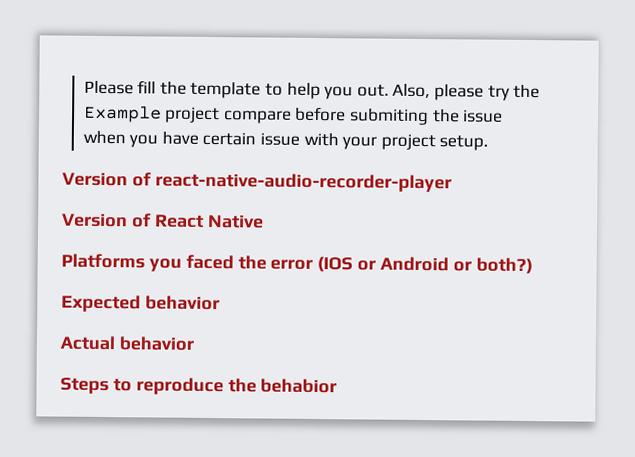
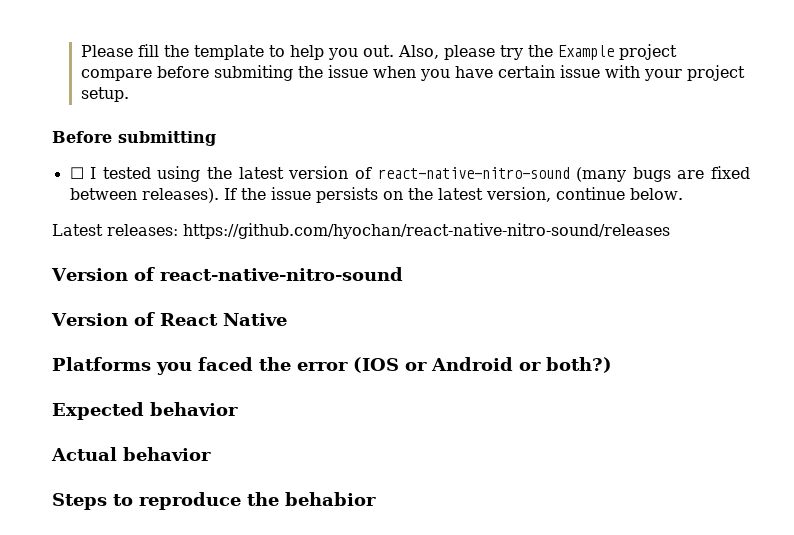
- Version of react-native-audio-recorder-player
+ Before submitting
+ ☐ I tested using the latest version of react-native-nitro-sound (many bugs are fixed between releases). If the issue persists on the latest version, continue below.
+ Latest releases: https://github.com/hyochan/react-native-nitro-sound/releases
+ Version of react-native-nitro-sound

